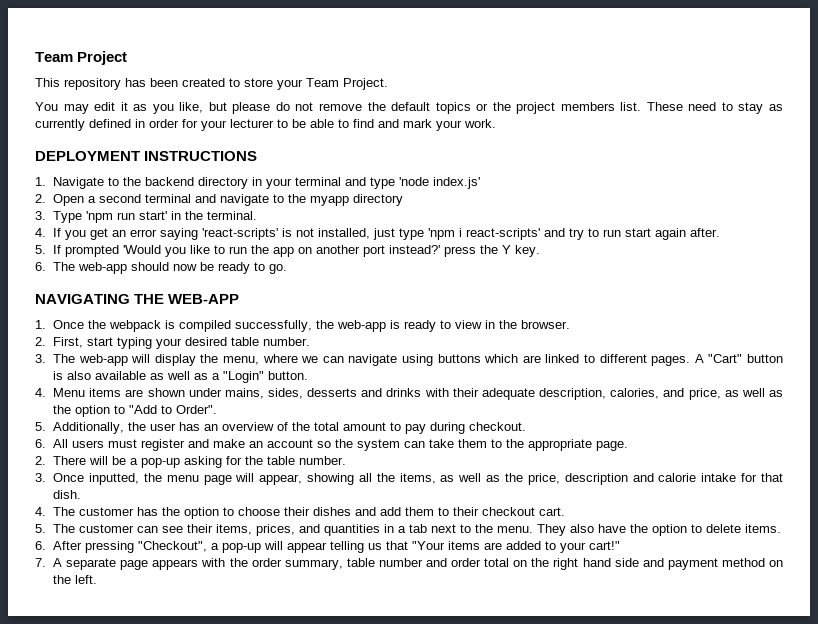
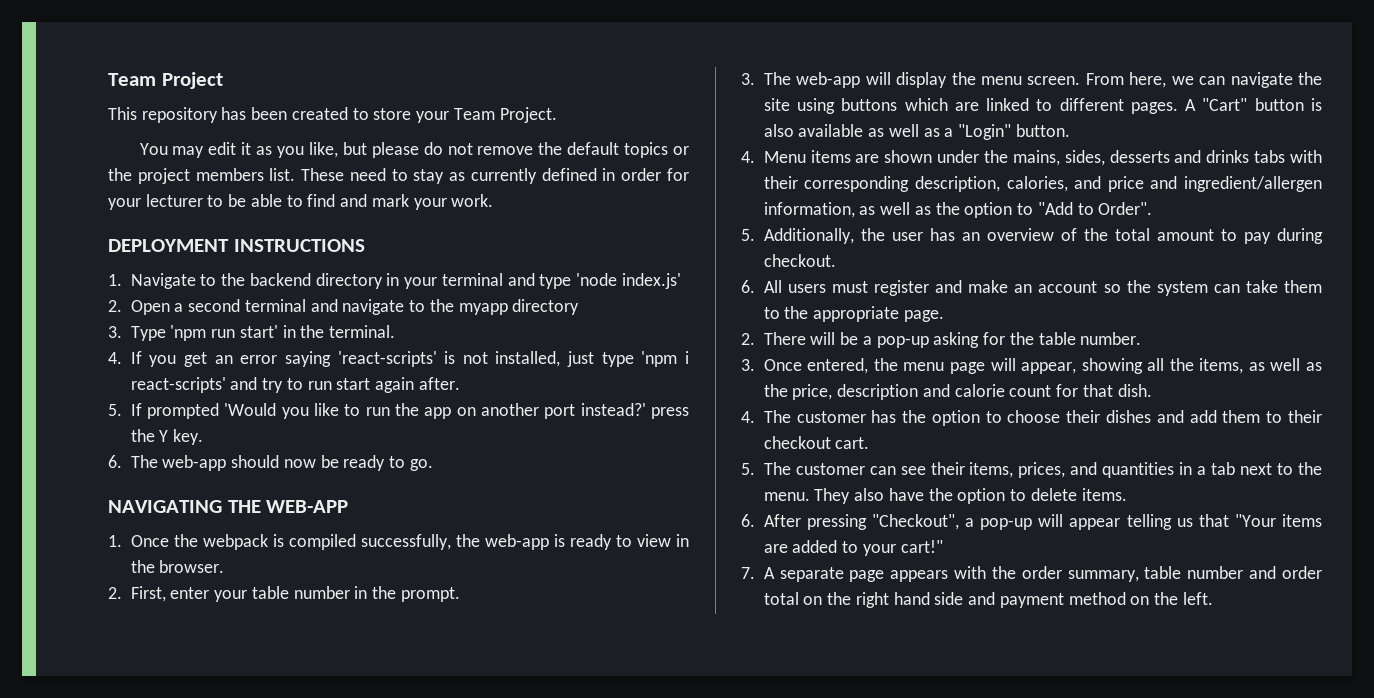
- 2. First, start typing your desired table number.
+ 2. First, enter your table number in the prompt.
- 3. The web-app will display the menu, where we can navigate using buttons which are linked to different pages.
+ 3. The web-app will display the menu screen. From here, we can navigate the site using buttons which are linked to different pages.
- 4. Menu items are shown under mains, sides, desserts and drinks with their adequate description, calories, and price, as well as the option to "Add to Order".
+ 4. Menu items are shown under the mains, sides, desserts and drinks tabs with their corresponding description, calories, and price and ingredient/allergen information, as well as the option to "Add to Order".
- 3. Once inputted, the menu page will appear, showing all the items, as well as the price, description and calorie intake for that dish.
+ 3. Once entered, the menu page will appear, showing all the items, as well as the price, description and calorie count for that dish.

